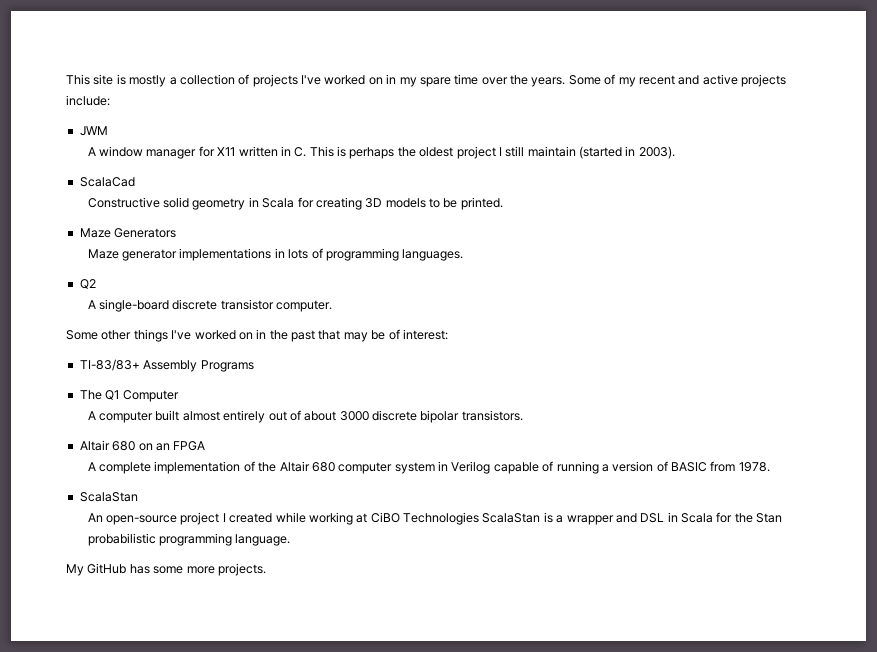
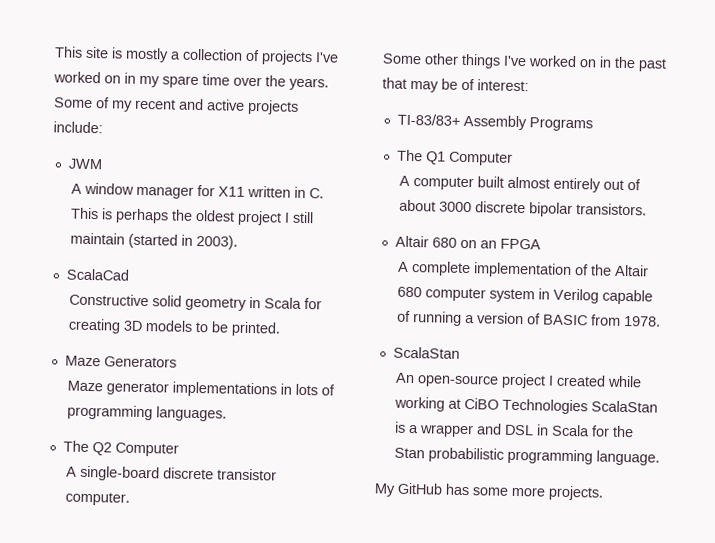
- Q2
+ The Q2 Computer

